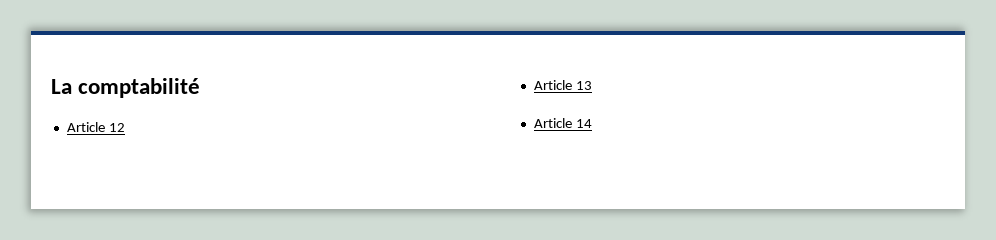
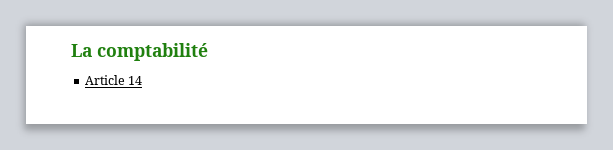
- Article 12
- Article 13

